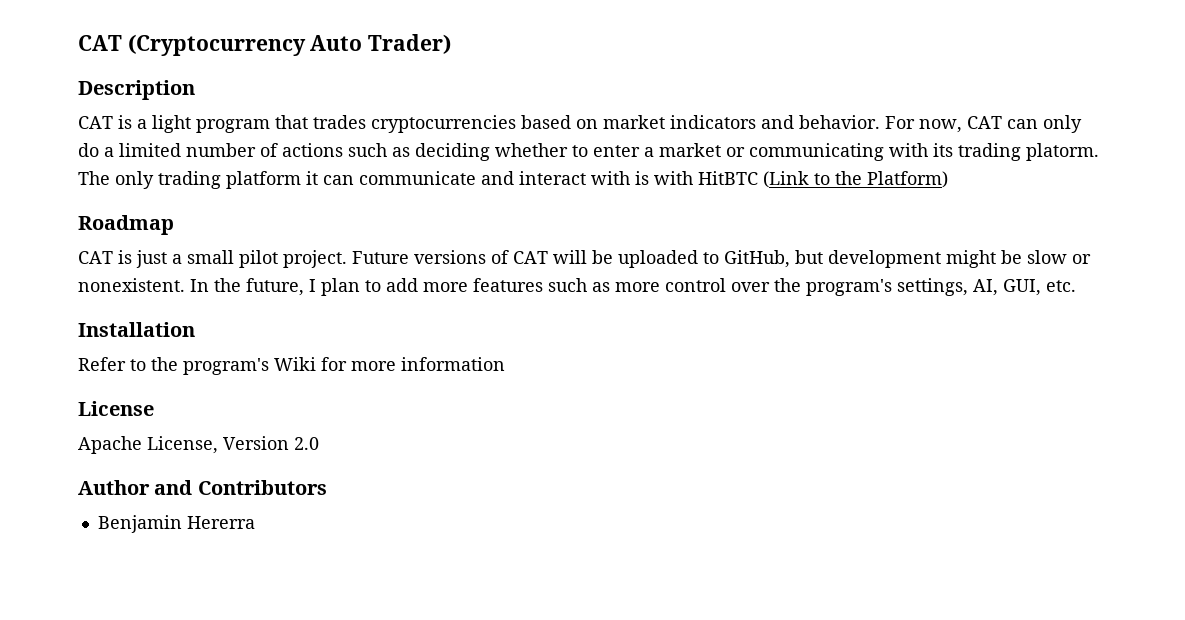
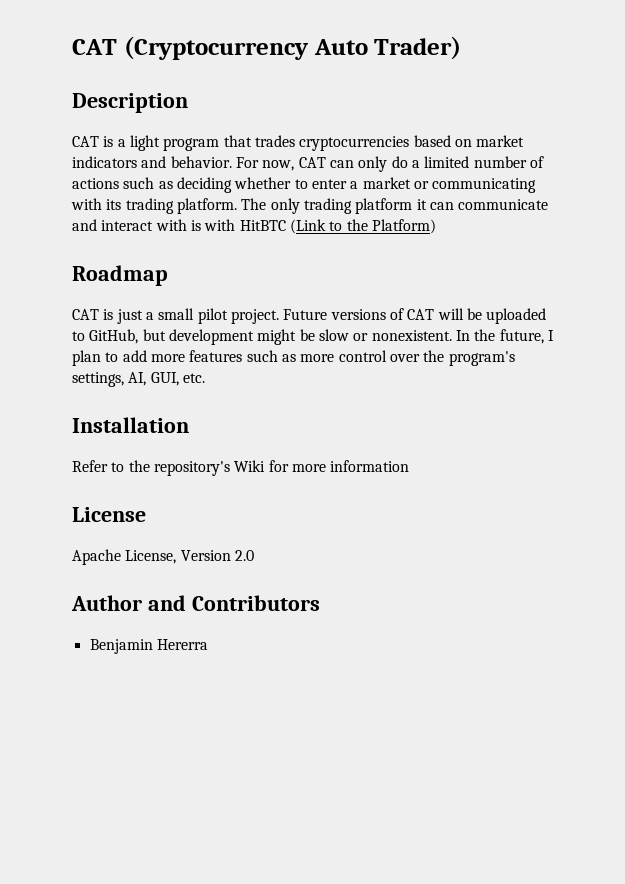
- For now, CAT can only do a limited number of actions such as deciding whether to enter a market or communicating with its trading platorm.
+ For now, CAT can only do a limited number of actions such as deciding whether to enter a market or communicating with its trading platform.
- Refer to the program's Wiki for more information
+ Refer to the repository's Wiki for more information

